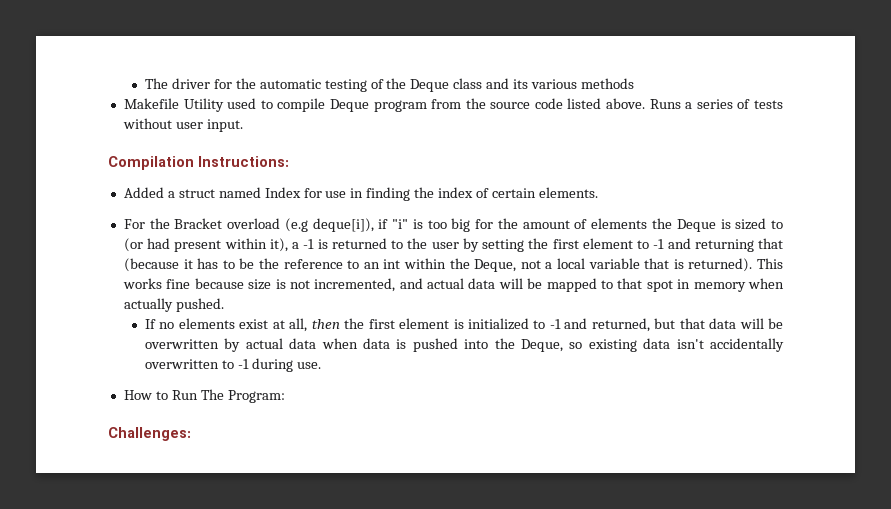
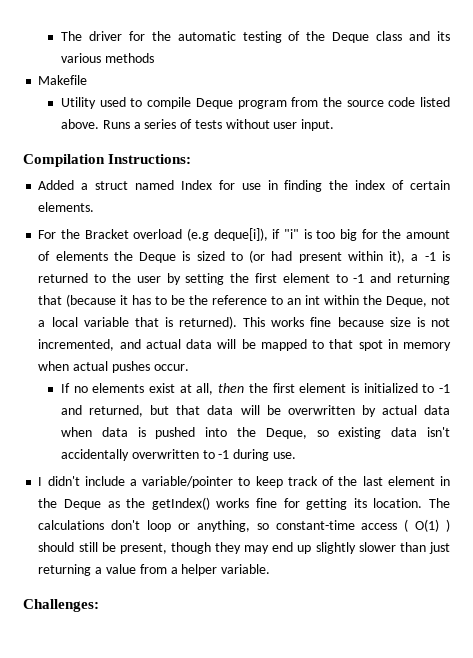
- Makefile Utility used to compile Deque program from the source code listed above.
+ Makefile
+ Utility used to compile Deque program from the source code listed above.
- This works fine because size is not incremented, and actual data will be mapped to that spot in memory when actually pushed.
+ This works fine because size is not incremented, and actual data will be mapped to that spot in memory when actual pushes occur.
- How to Run The Program:
+ I didn't include a variable/pointer to keep track of the last element in the Deque as the getIndex() works fine for getting its location. The calculations don't loop or anything, so constant-time access ( O(1) ) should still be present, though they may end up slightly slower than just returning a value from a helper variable.

